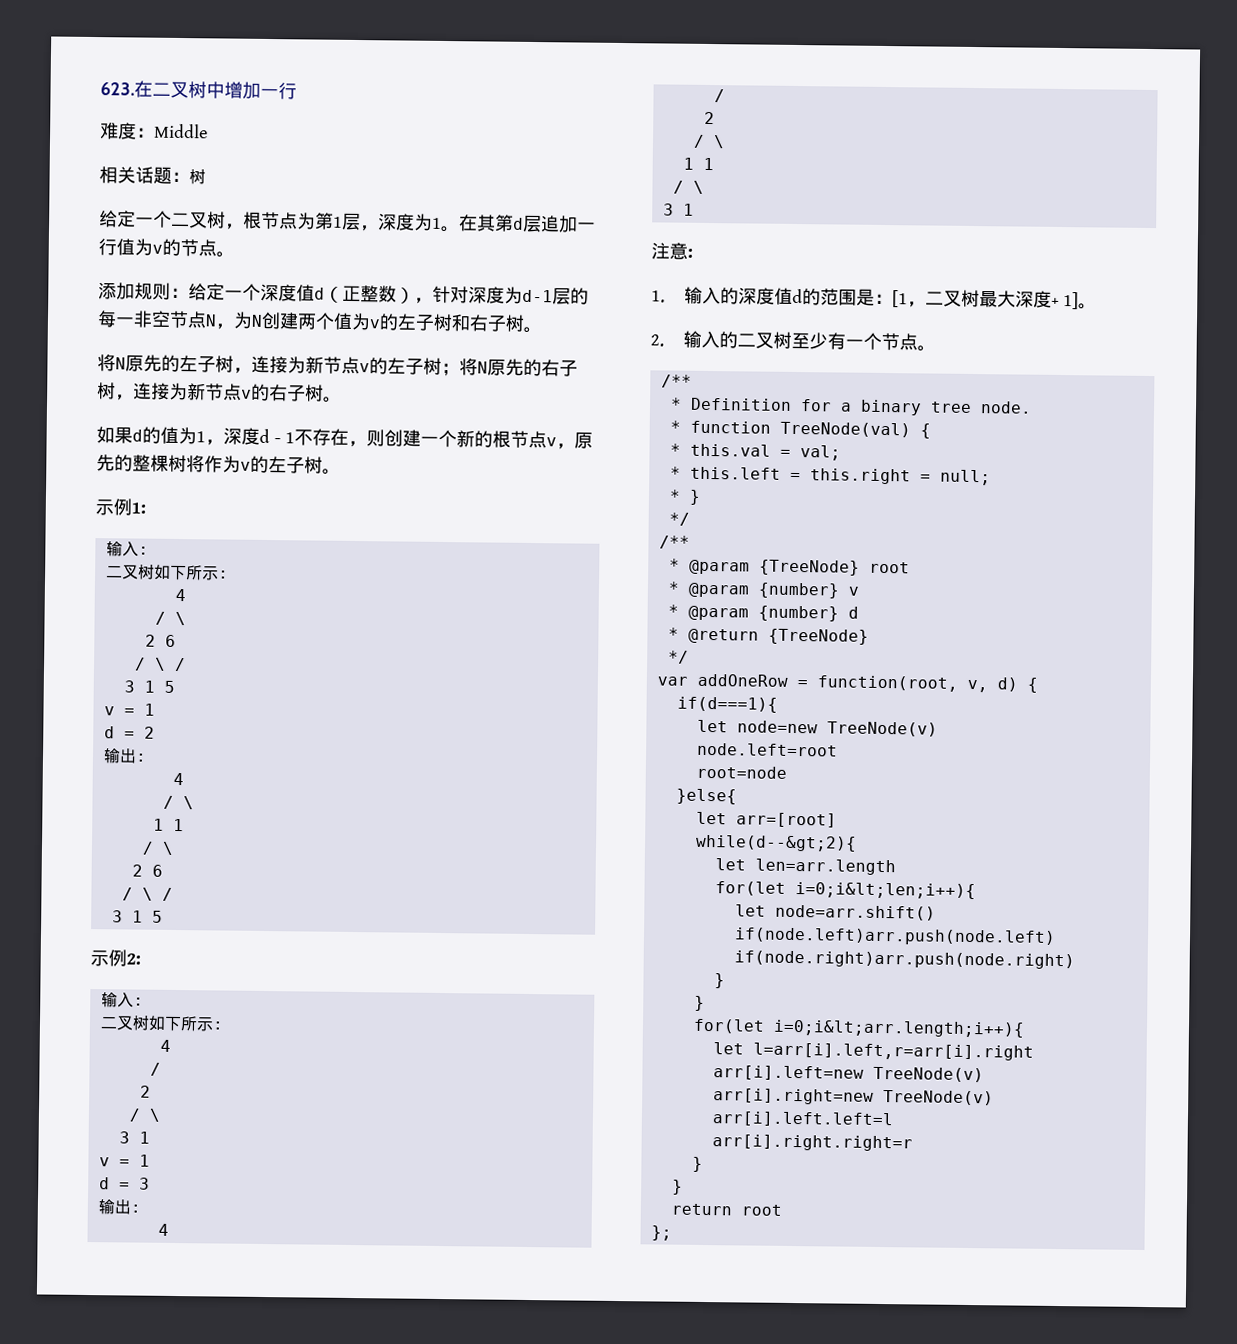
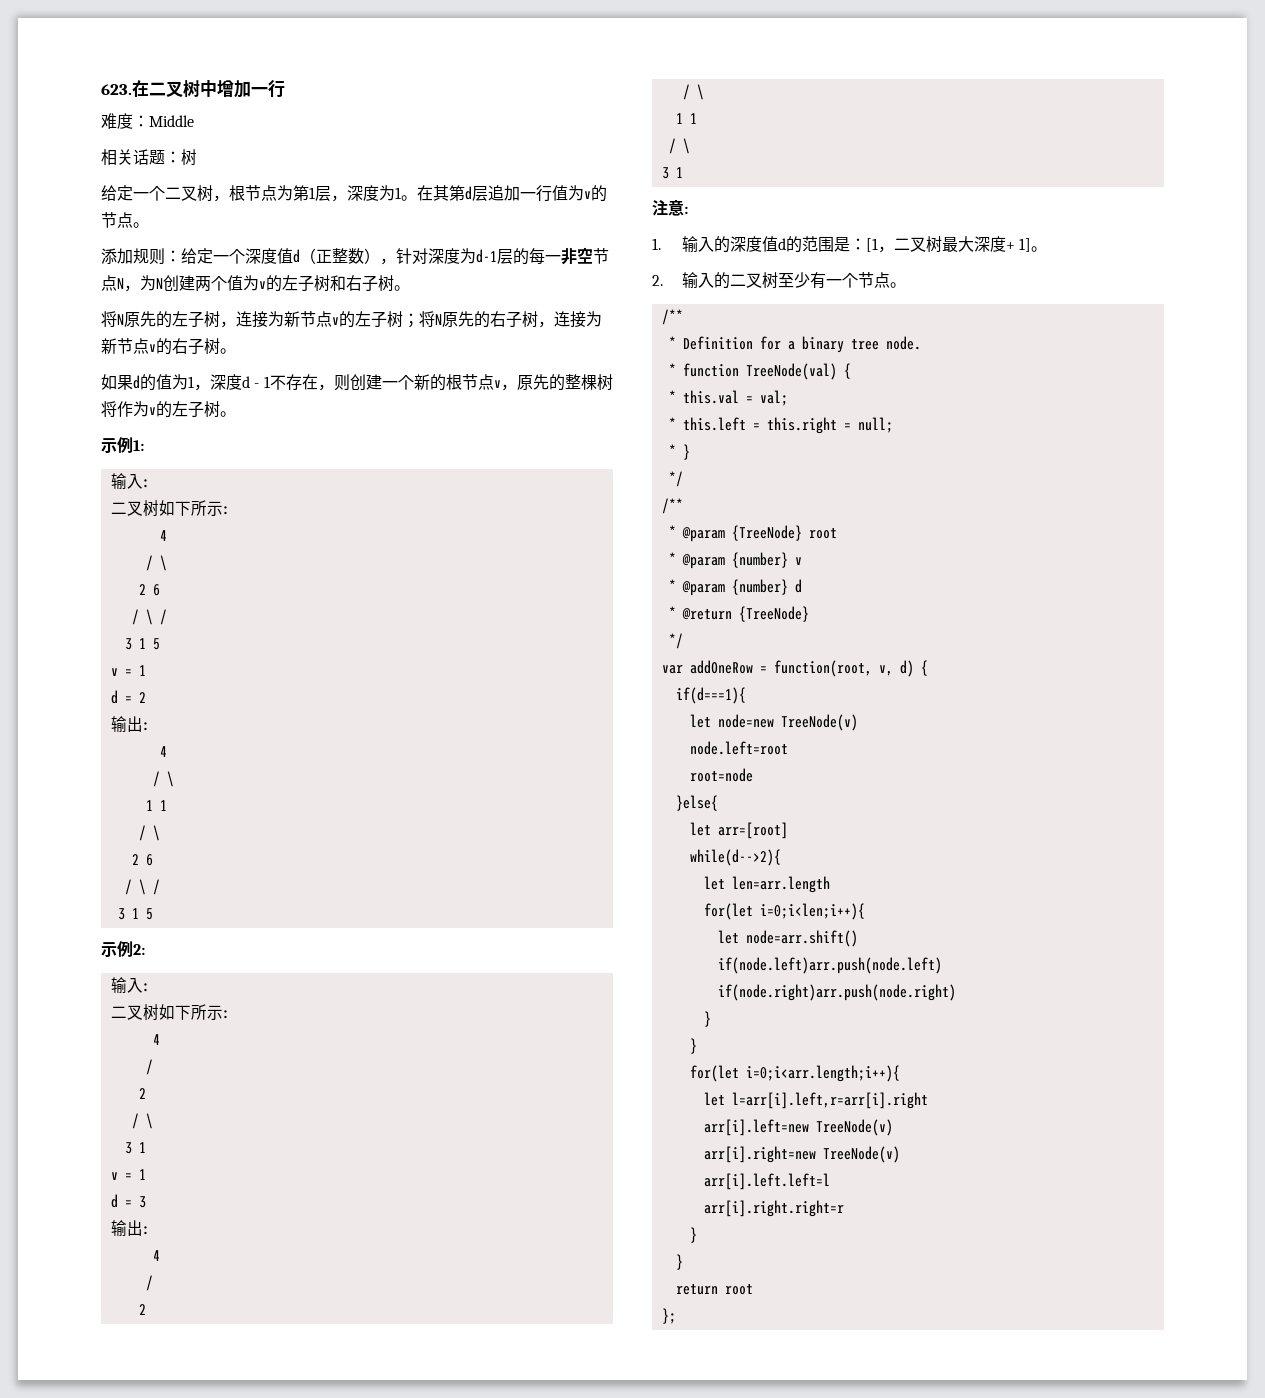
- while(d--&gt;2){
+ while(d-->2){
- for(let i=0;i&lt;len;i++){
+ for(let i=0;i<len;i++){
- for(let i=0;i&lt;arr.length;i++){
+ for(let i=0;i<arr.length;i++){

